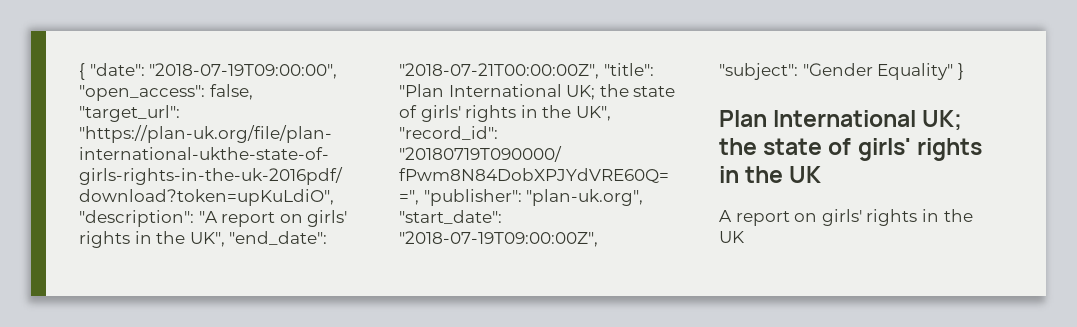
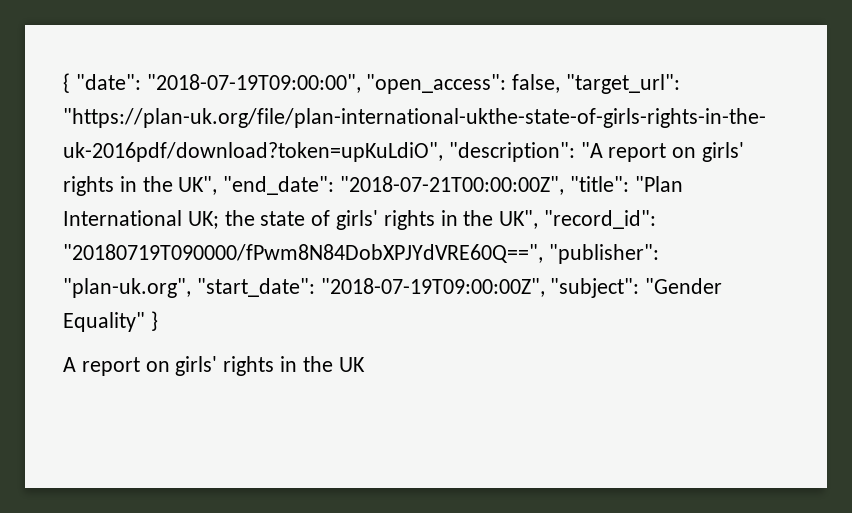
- Plan International UK; the state of girls' rights in the UK

